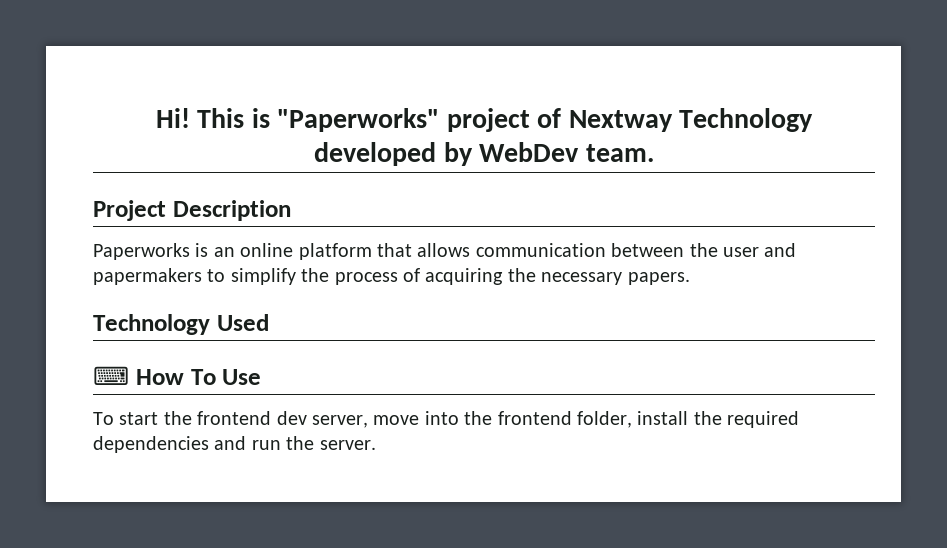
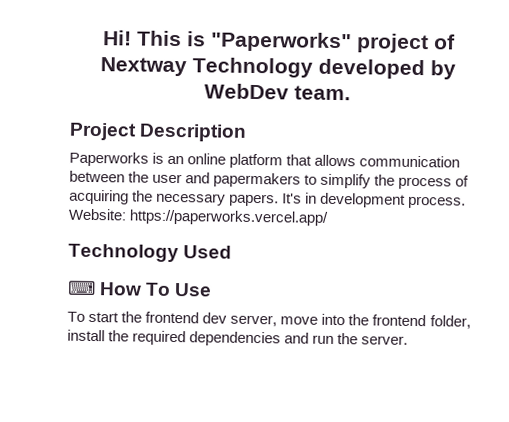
+ It's in development process. Website: https://paperworks.vercel.app/

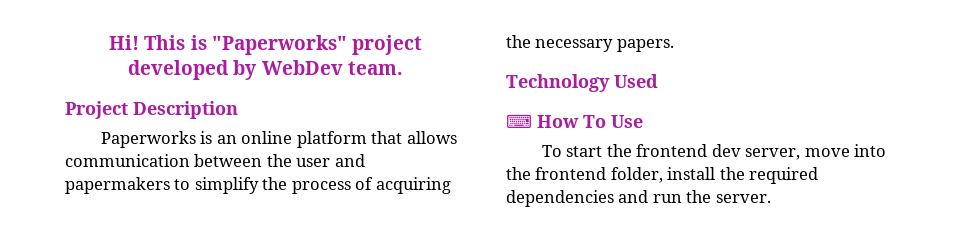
- This is "Paperworks" project of Nextway Technology developed by WebDev team.
+ This is "Paperworks" project developed by WebDev team.
- It's in development process. Website: https://paperworks.vercel.app/

